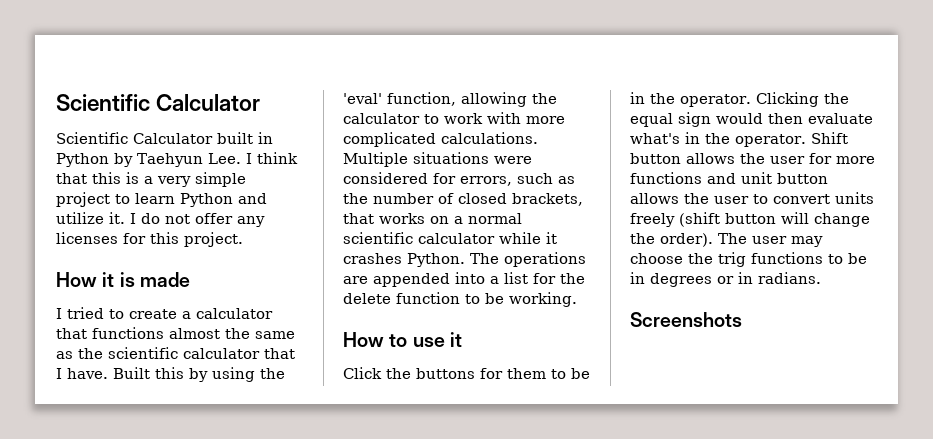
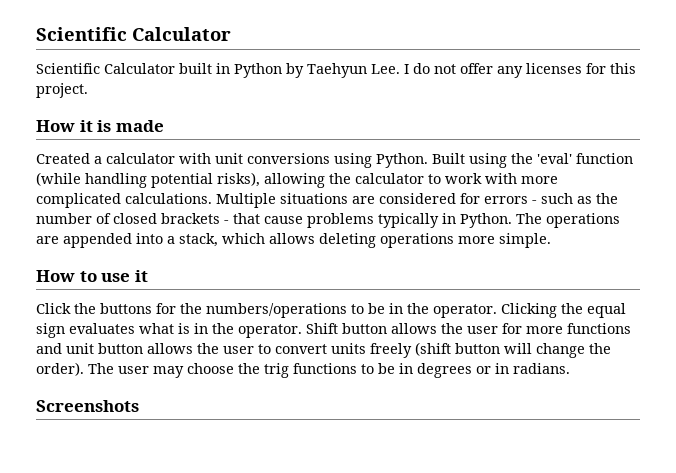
- Scientific Calculator built in Python by Taehyun Lee. I think that this is a very simple project to learn Python and utilize it. I do not offer any licenses for this project.
+ Scientific Calculator built in Python by Taehyun Lee. I do not offer any licenses for this project.
- I tried to create a calculator that functions almost the same as the scientific calculator that I have. Built this by using the 'eval' function, allowing the calculator to work with more complicated calculations.
+ Created a calculator with unit conversions using Python. Built using the 'eval' function (while handling potential risks), allowing the calculator to work with more complicated calculations.
- Multiple situations were considered for errors, such as the number of closed brackets, that works on a normal scientific calculator while it crashes Python.
+ Multiple situations are considered for errors - such as the number of closed brackets - that cause problems typically in Python.
- The operations are appended into a list for the delete function to be working.
+ The operations are appended into a stack, which allows deleting operations more simple.
- Click the buttons for them to be in the operator.
+ Click the buttons for the numbers/operations to be in the operator.
- Clicking the equal sign would then evaluate what's in the operator.
+ Clicking the equal sign evaluates what is in the operator.

